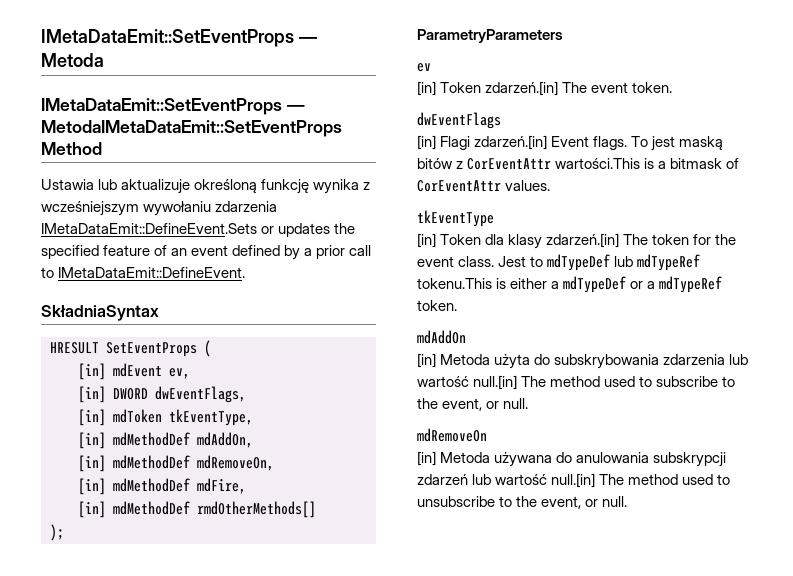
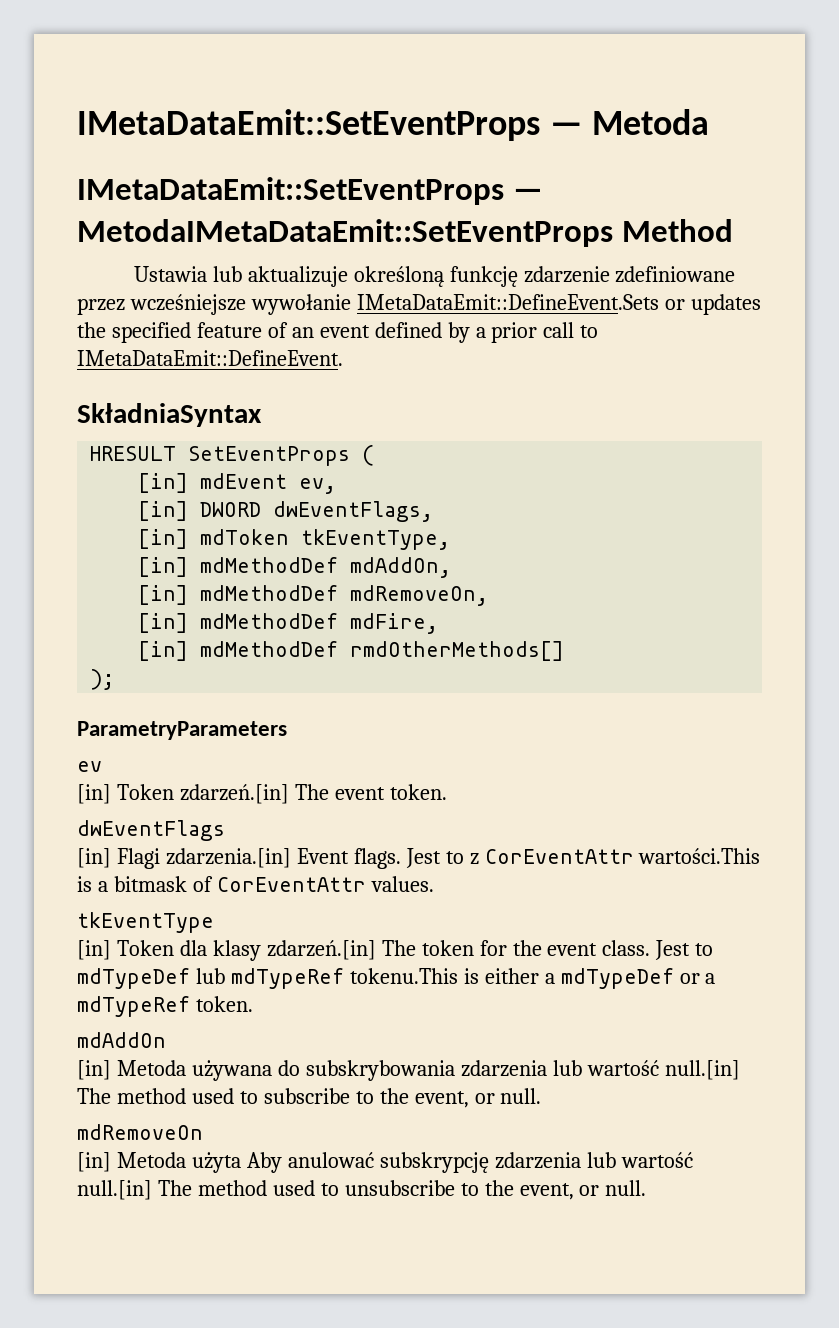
- Ustawia lub aktualizuje określoną funkcję wynika z wcześniejszym wywołaniu zdarzenia IMetaDataEmit::DefineEvent.Sets or updates the specified feature of an event defined by a prior call to IMetaDataEmit::DefineEvent.
+ Ustawia lub aktualizuje określoną funkcję zdarzenie zdefiniowane przez wcześniejsze wywołanie IMetaDataEmit::DefineEvent.Sets or updates the specified feature of an event defined by a prior call to IMetaDataEmit::DefineEvent.
- [in] Flagi zdarzeń.[in] Event flags.
+ [in] Flagi zdarzenia.[in] Event flags.
- To jest maską bitów z CorEventAttr wartości.This is a bitmask of CorEventAttr values.
+ Jest to z CorEventAttr wartości.This is a bitmask of CorEventAttr values.
- [in] Metoda użyta do subskrybowania zdarzenia lub wartość null.[in] The method used to subscribe to the event, or null.
+ [in] Metoda używana do subskrybowania zdarzenia lub wartość null.[in] The method used to subscribe to the event, or null.
- [in] Metoda używana do anulowania subskrypcji zdarzeń lub wartość null.[in] The method used to unsubscribe to the event, or null.
+ [in] Metoda użyta Aby anulować subskrypcję zdarzenia lub wartość null.[in] The method used to unsubscribe to the event, or null.

